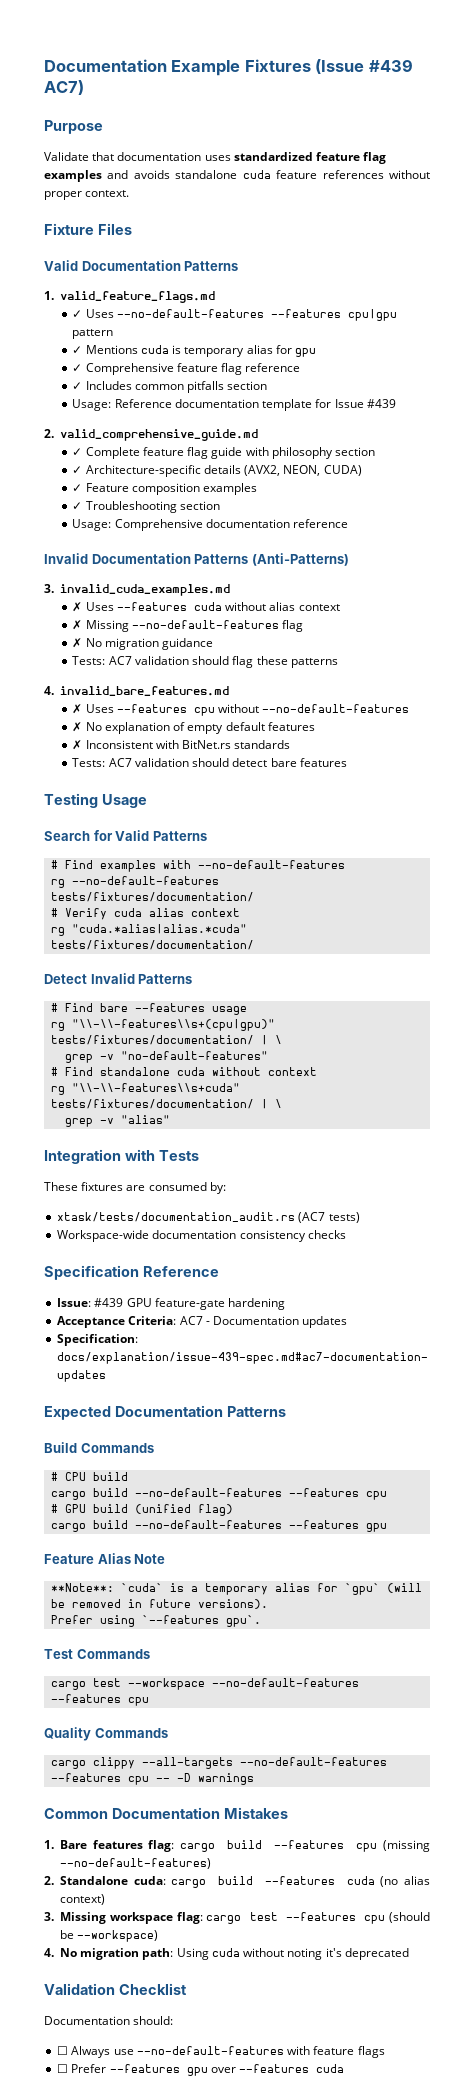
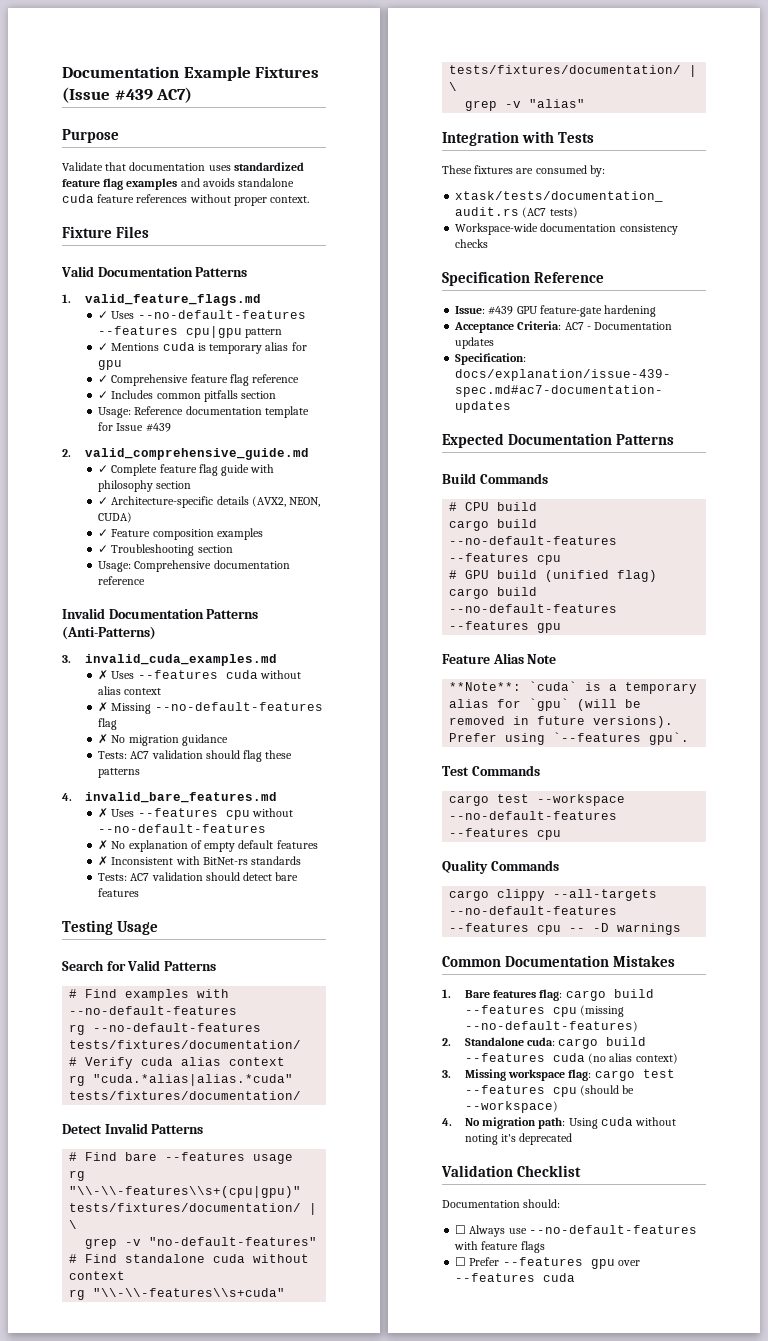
- ✗ Inconsistent with BitNet.rs standards
+ ✗ Inconsistent with BitNet-rs standards

